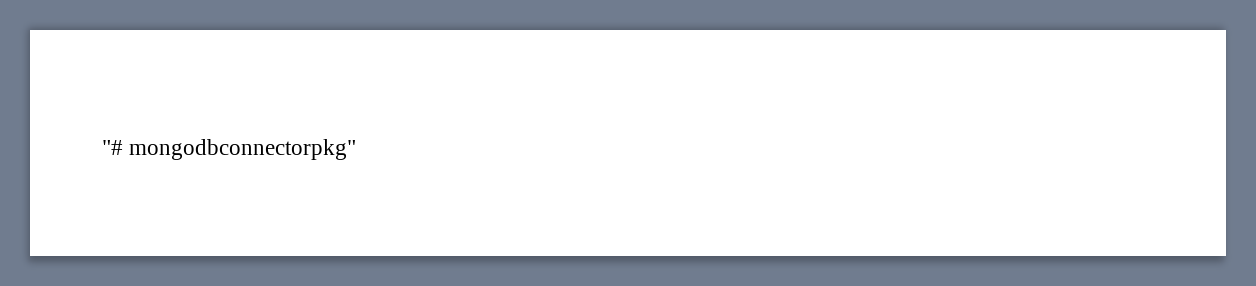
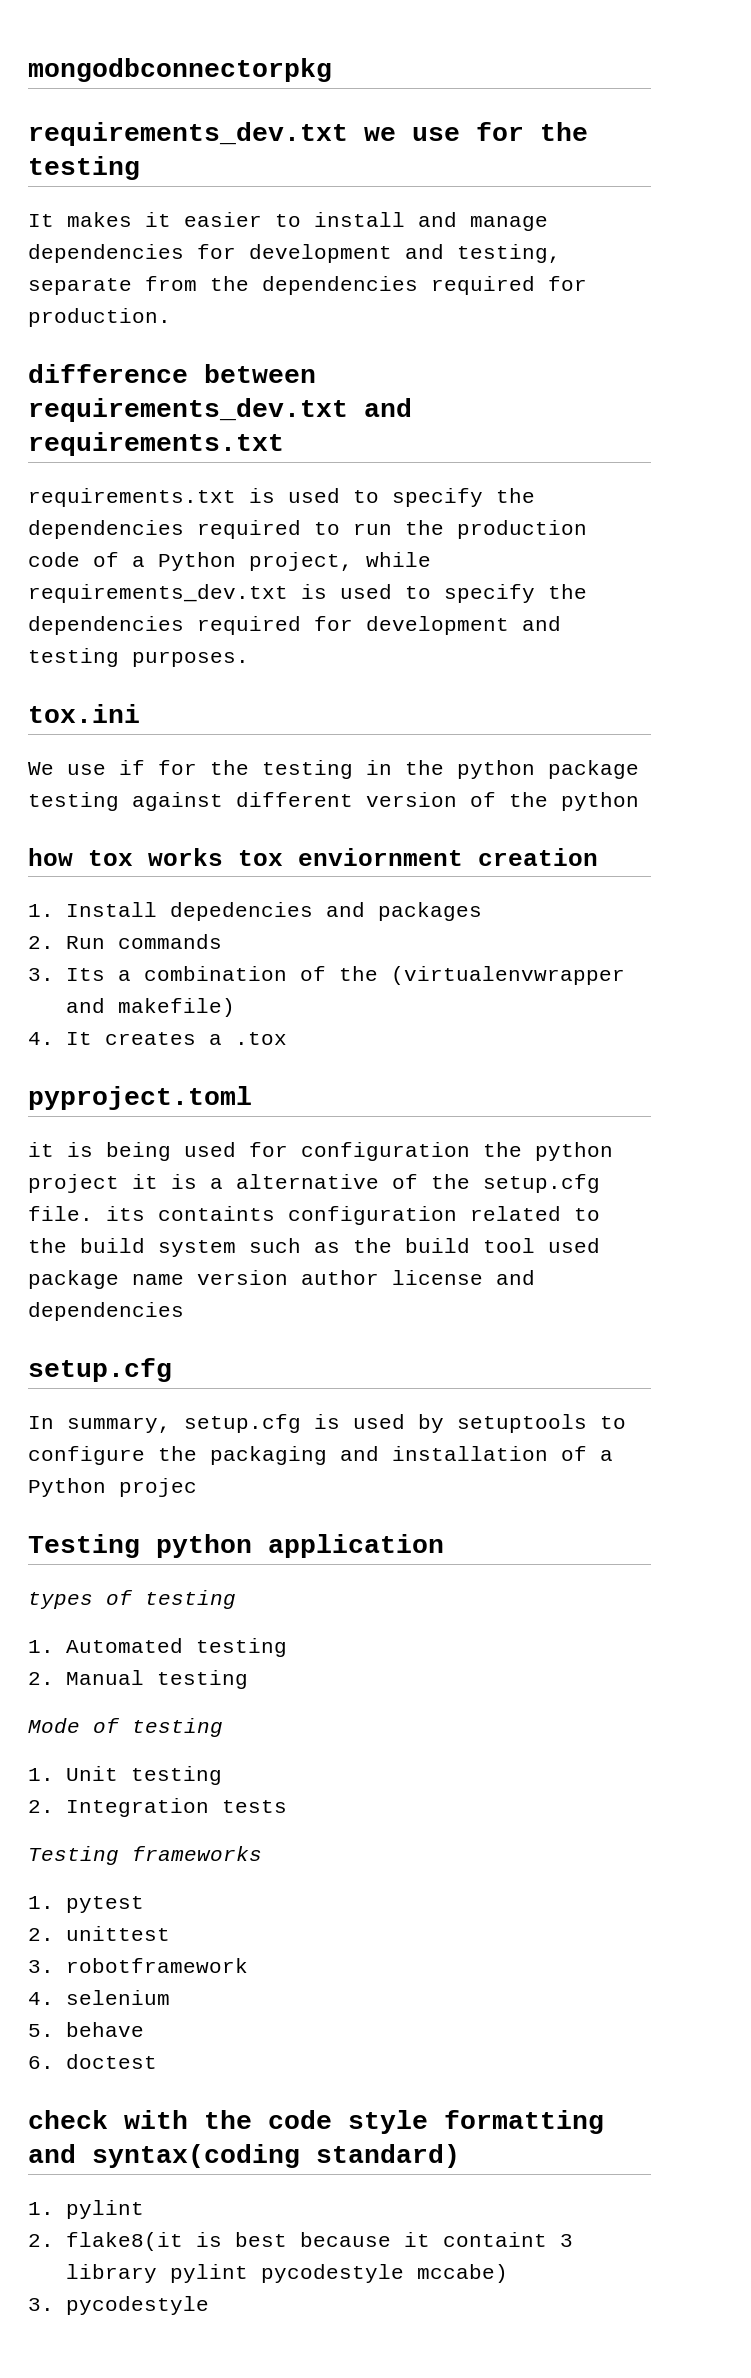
- "# mongodbconnectorpkg"
+ mongodbconnectorpkg
+ requirements_dev.txt we use for the testing
+ It makes it easier to install and manage dependencies for development and testing, separate from the dependencies required for production.
+ difference between requirements_dev.txt and requirements.txt
+ requirements.txt is used to specify the dependencies required to run the production code of a Python project, while requirements_dev.txt is used to specify the dependencies required for development and testing purposes.
+ tox.ini
+ We use if for the testing in the python package testing against different version of the python
+ how tox works tox enviornment creation
+ 1. Install depedencies and packages
+ 2. Run commands
+ 3. Its a combination of the (virtualenvwrapper and makefile)
+ 4. It creates a .tox
+ pyproject.toml
+ it is being used for configuration the python project it is a alternative of the setup.cfg file. its containts configuration related to the build system such as the build tool used package name version author license and dependencies
+ setup.cfg
+ In summary, setup.cfg is used by setuptools to configure the packaging and installation of a Python projec
+ Testing python application
+ types of testing
+ 1. Automated testing
+ 2. Manual testing
+ Mode of testing
+ 1. Unit testing
+ 2. Integration tests
+ Testing frameworks
+ 1. pytest
+ 2. unittest
+ 3. robotframework
+ 4. selenium
+ 5. behave
+ 6. doctest
+ check with the code style formatting and syntax(coding standard)
+ 1. pylint
+ 2. flake8(it is best because it containt 3 library pylint pycodestyle mccabe)
+ 3. pycodestyle

